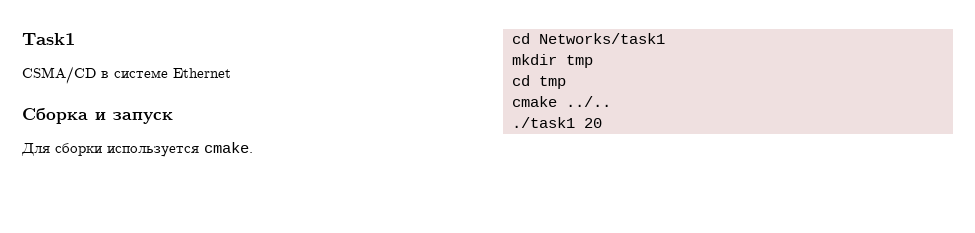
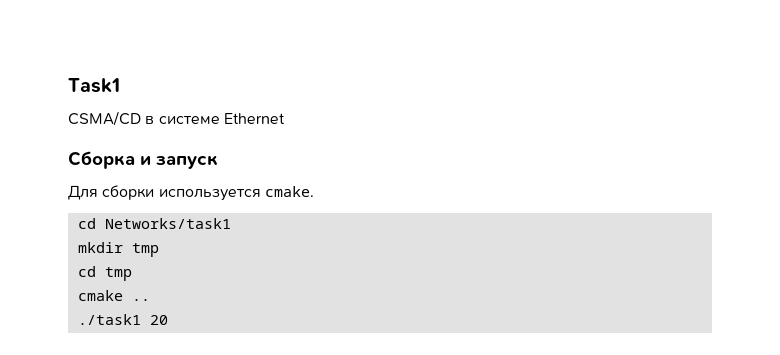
- cmake ../..
+ cmake ..

